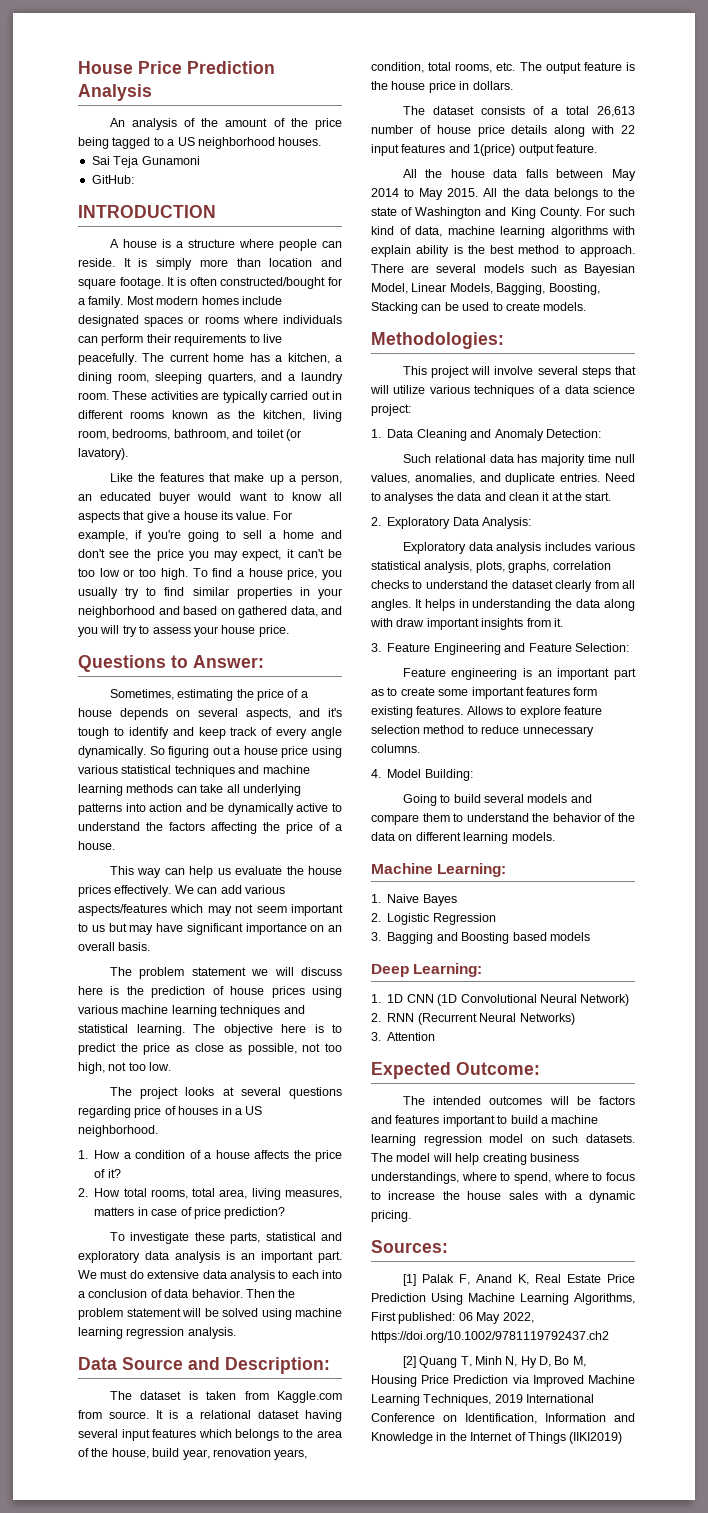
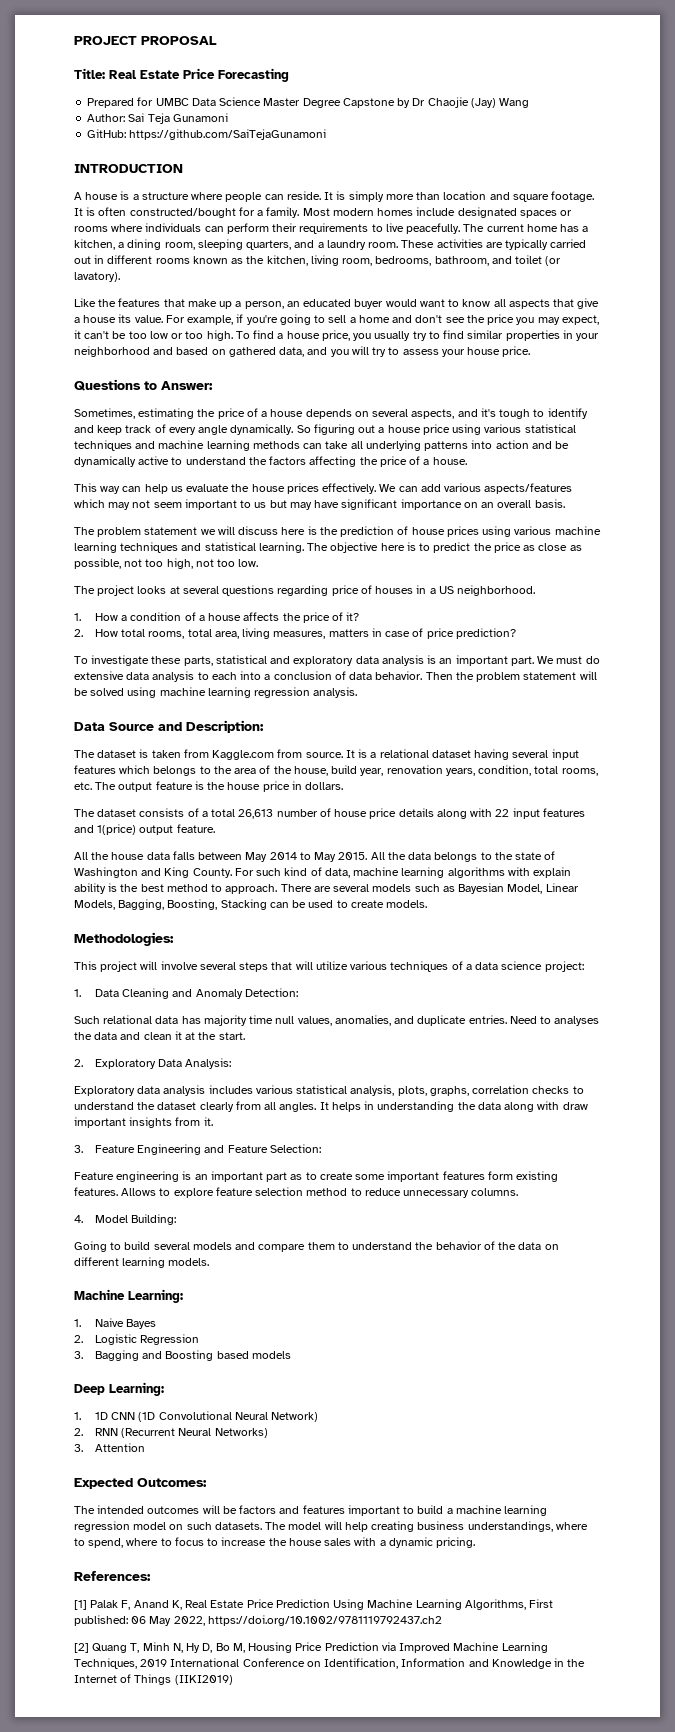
- House Price Prediction Analysis
- An analysis of the amount of the price being tagged to a US neighborhood houses.
- Sai Teja Gunamoni
+ PROJECT PROPOSAL
+ Title: Real Estate Price Forecasting
+ Prepared for UMBC Data Science Master Degree Capstone by Dr Chaojie (Jay) Wang
+ Author: Sai Teja Gunamoni
- GitHub:
+ GitHub: https://github.com/SaiTejaGunamoni
- Expected Outcome:
+ Expected Outcomes:
- Sources:
+ References:

